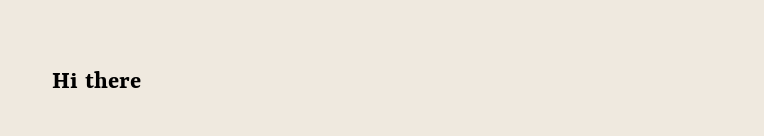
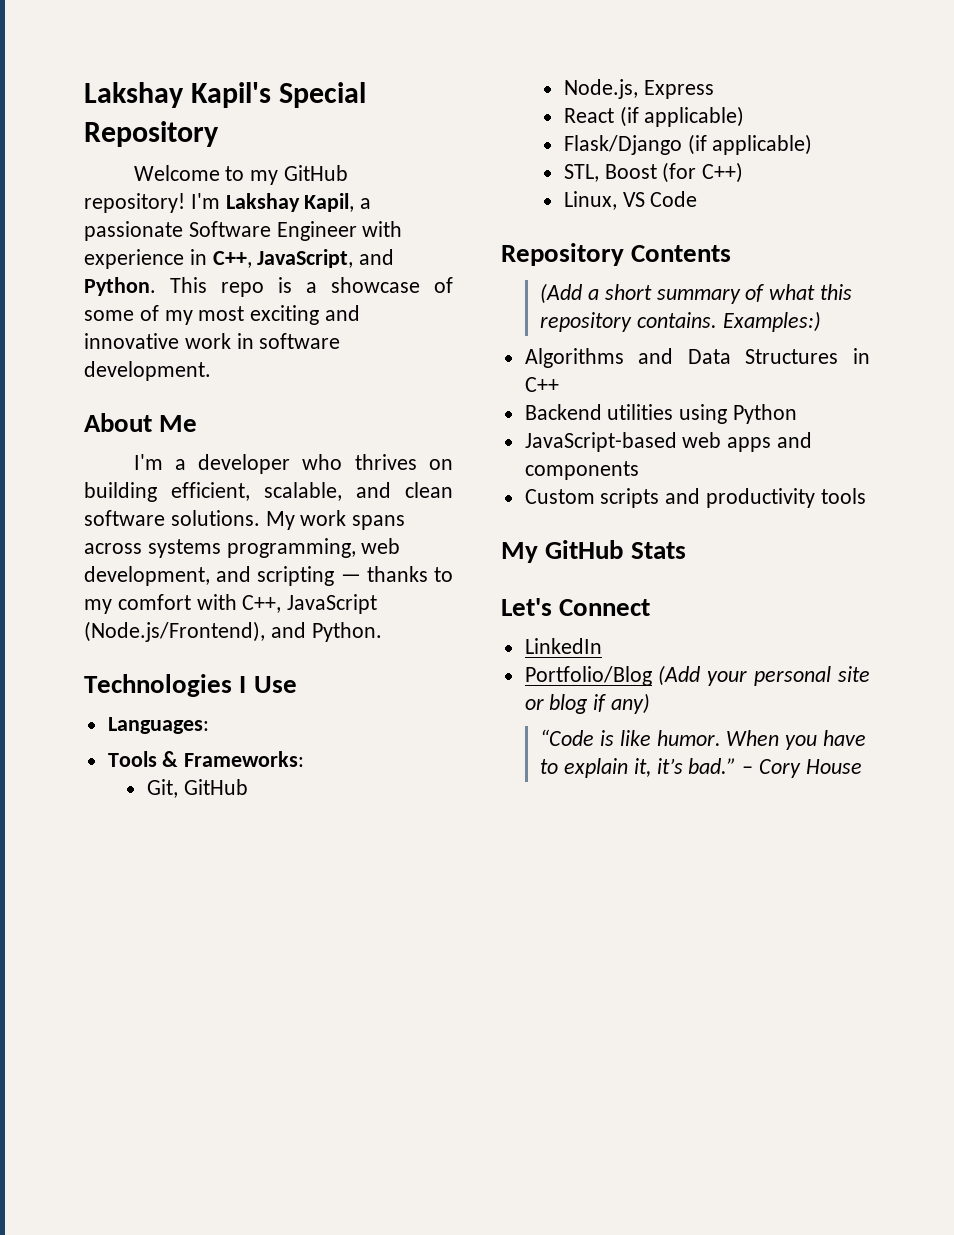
- Hi there
+ Lakshay Kapil's Special Repository
+ Welcome to my GitHub repository! I'm Lakshay Kapil, a passionate Software Engineer with experience in C++, JavaScript, and Python. This repo is a showcase of some of my most exciting and innovative work in software development.
+ About Me
+ I'm a developer who thrives on building efficient, scalable, and clean software solutions. My work spans across systems programming, web development, and scripting — thanks to my comfort with C++, JavaScript (Node.js/Frontend), and Python.
+ Technologies I Use
+ Languages:
+ Tools & Frameworks:
+ Git, GitHub
+ Node.js, Express
+ React (if applicable)
+ Flask/Django (if applicable)
+ STL, Boost (for C++)
+ Linux, VS Code
+ Repository Contents
+ (Add a short summary of what this repository contains. Examples:)
+ Algorithms and Data Structures in C++
+ Backend utilities using Python
+ JavaScript-based web apps and components
+ Custom scripts and productivity tools
+ My GitHub Stats
+ Let's Connect
+ LinkedIn
+ Portfolio/Blog (Add your personal site or blog if any)
+ “Code is like humor. When you have to explain it, it’s bad.” – Cory House

